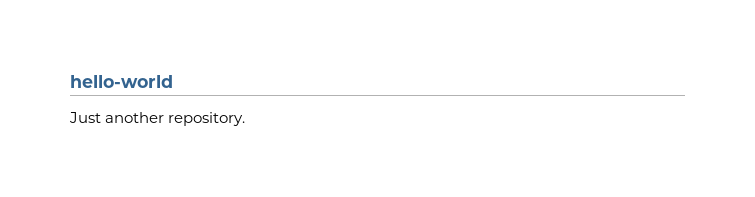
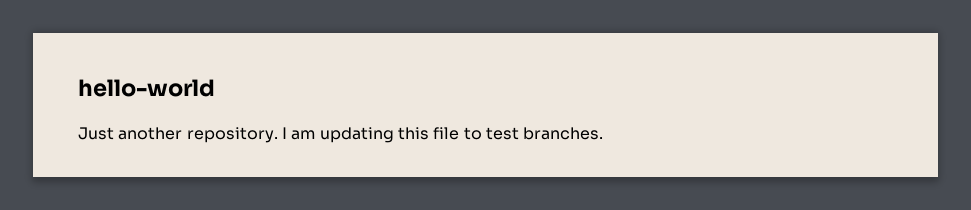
+ I am updating this file to test branches.

